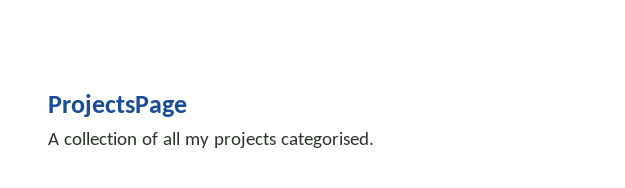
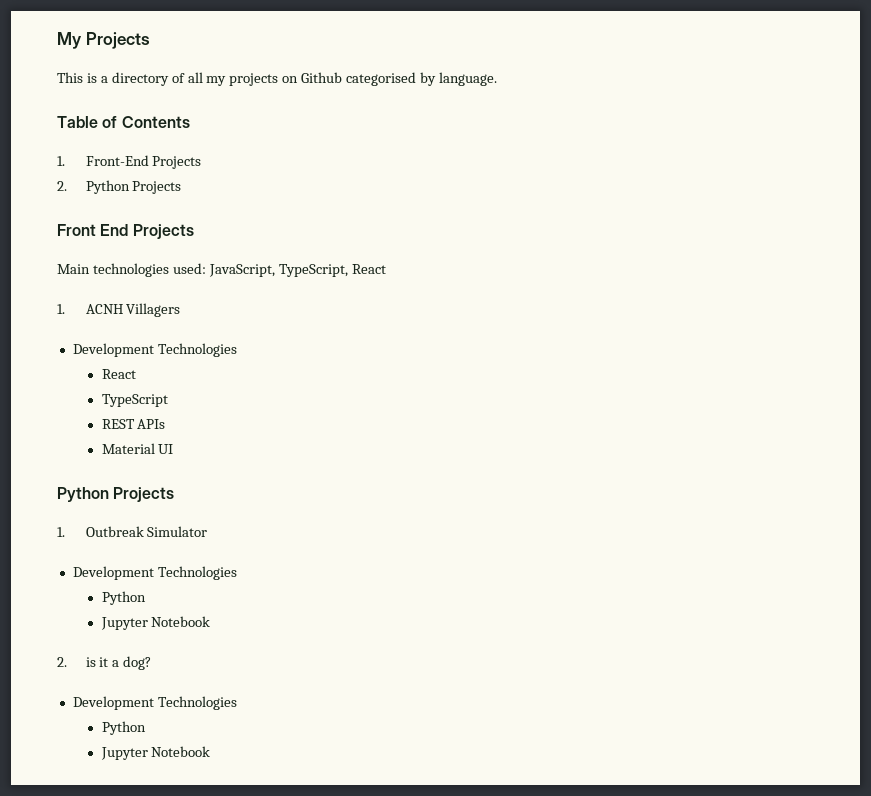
- ProjectsPage
- A collection of all my projects categorised.
+ My Projects
+ This is a directory of all my projects on Github categorised by language.
+ Table of Contents
+ 1. Front-End Projects
+ 2. Python Projects
+ Front End Projects
+ Main technologies used: JavaScript, TypeScript, React
+ 1. ACNH Villagers
+ Development Technologies
+ React
+ TypeScript
+ REST APIs
+ Material UI
+ Python Projects
+ 1. Outbreak Simulator
+ Development Technologies
+ Python
+ Jupyter Notebook
+ 2. is it a dog?
+ Development Technologies
+ Python
+ Jupyter Notebook

